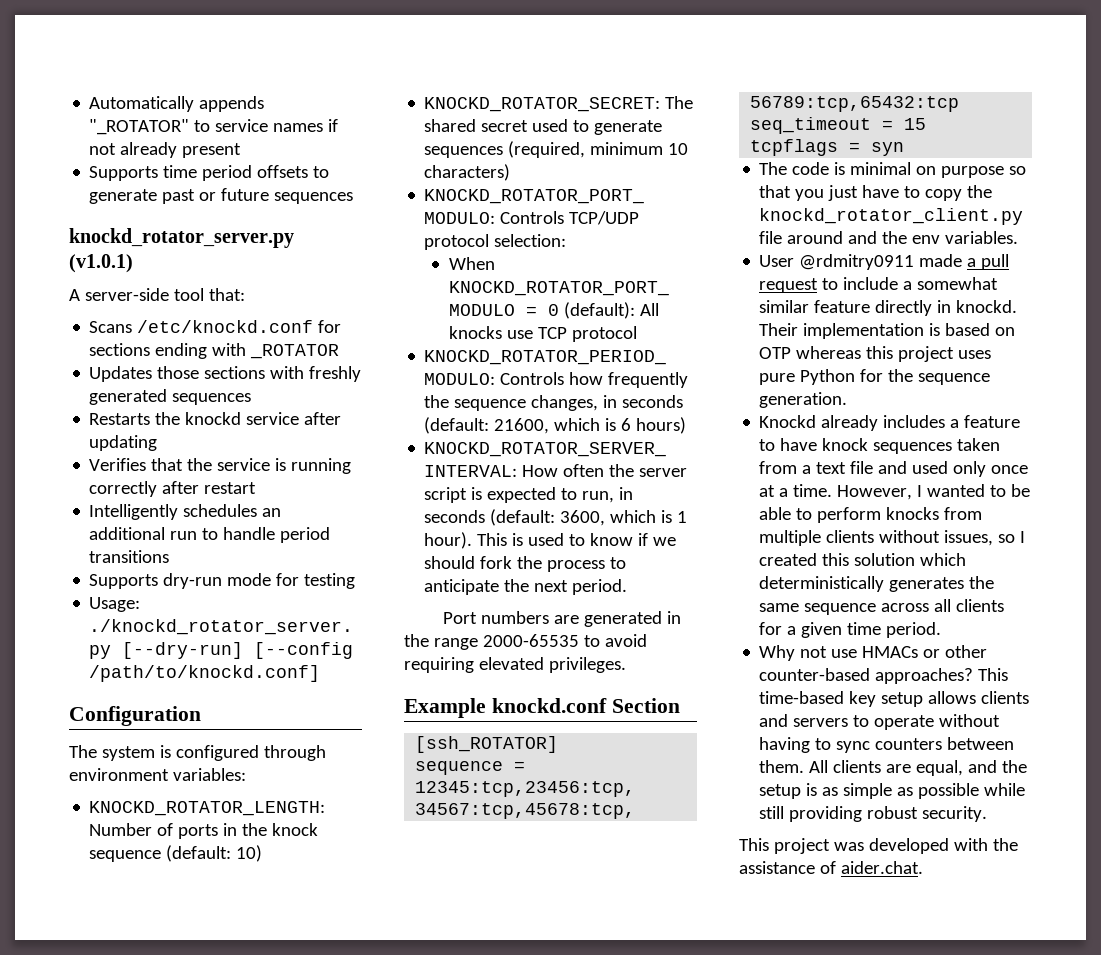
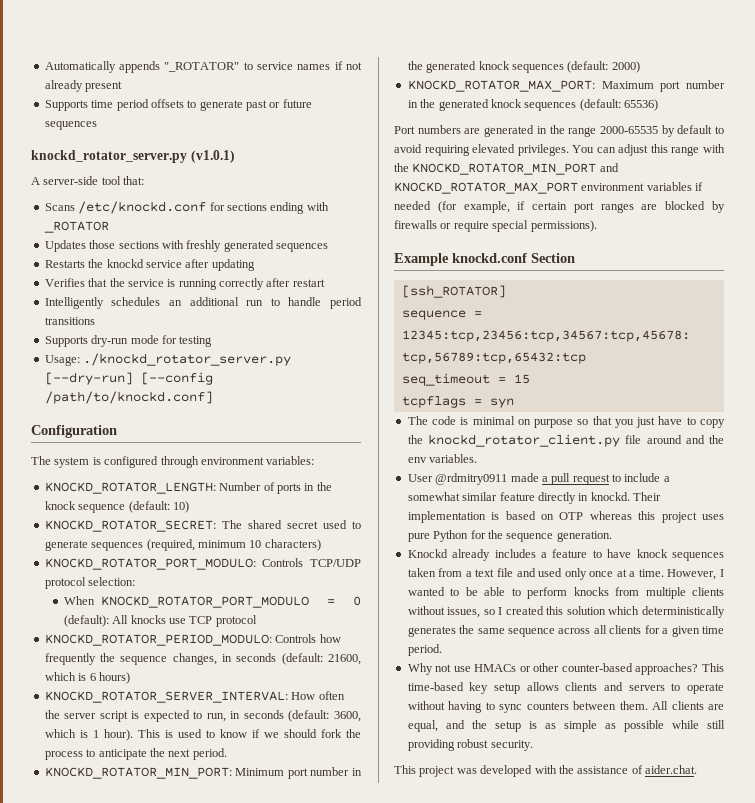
+ KNOCKD_ROTATOR_MIN_PORT: Minimum port number in the generated knock sequences (default: 2000)
+ KNOCKD_ROTATOR_MAX_PORT: Maximum port number in the generated knock sequences (default: 65536)
- Port numbers are generated in the range 2000-65535 to avoid requiring elevated privileges.
+ Port numbers are generated in the range 2000-65535 by default to avoid requiring elevated privileges. You can adjust this range with the KNOCKD_ROTATOR_MIN_PORT and KNOCKD_ROTATOR_MAX_PORT environment variables if needed (for example, if certain port ranges are blocked by firewalls or require special permissions).

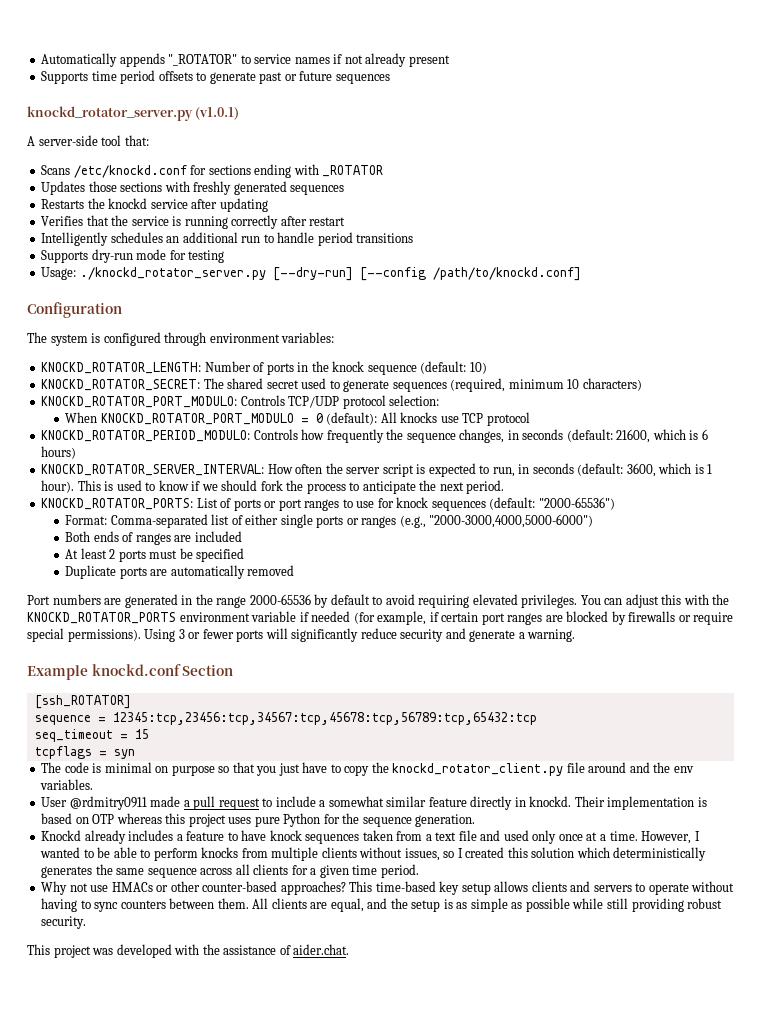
- KNOCKD_ROTATOR_MIN_PORT: Minimum port number in the generated knock sequences (default: 2000)
- KNOCKD_ROTATOR_MAX_PORT: Maximum port number in the generated knock sequences (default: 65536)
+ KNOCKD_ROTATOR_PORTS: List of ports or port ranges to use for knock sequences (default: "2000-65536")
+ Format: Comma-separated list of either single ports or ranges (e.g., "2000-3000,4000,5000-6000")
+ Both ends of ranges are included
+ At least 2 ports must be specified
+ Duplicate ports are automatically removed
- Port numbers are generated in the range 2000-65535 by default to avoid requiring elevated privileges.
+ Port numbers are generated in the range 2000-65536 by default to avoid requiring elevated privileges.
- You can adjust this range with the KNOCKD_ROTATOR_MIN_PORT and KNOCKD_ROTATOR_MAX_PORT environment variables if needed (for example, if certain port ranges are blocked by firewalls or require special permissions).
+ You can adjust this with the KNOCKD_ROTATOR_PORTS environment variable if needed (for example, if certain port ranges are blocked by firewalls or require special permissions). Using 3 or fewer ports will significantly reduce security and generate a warning.

